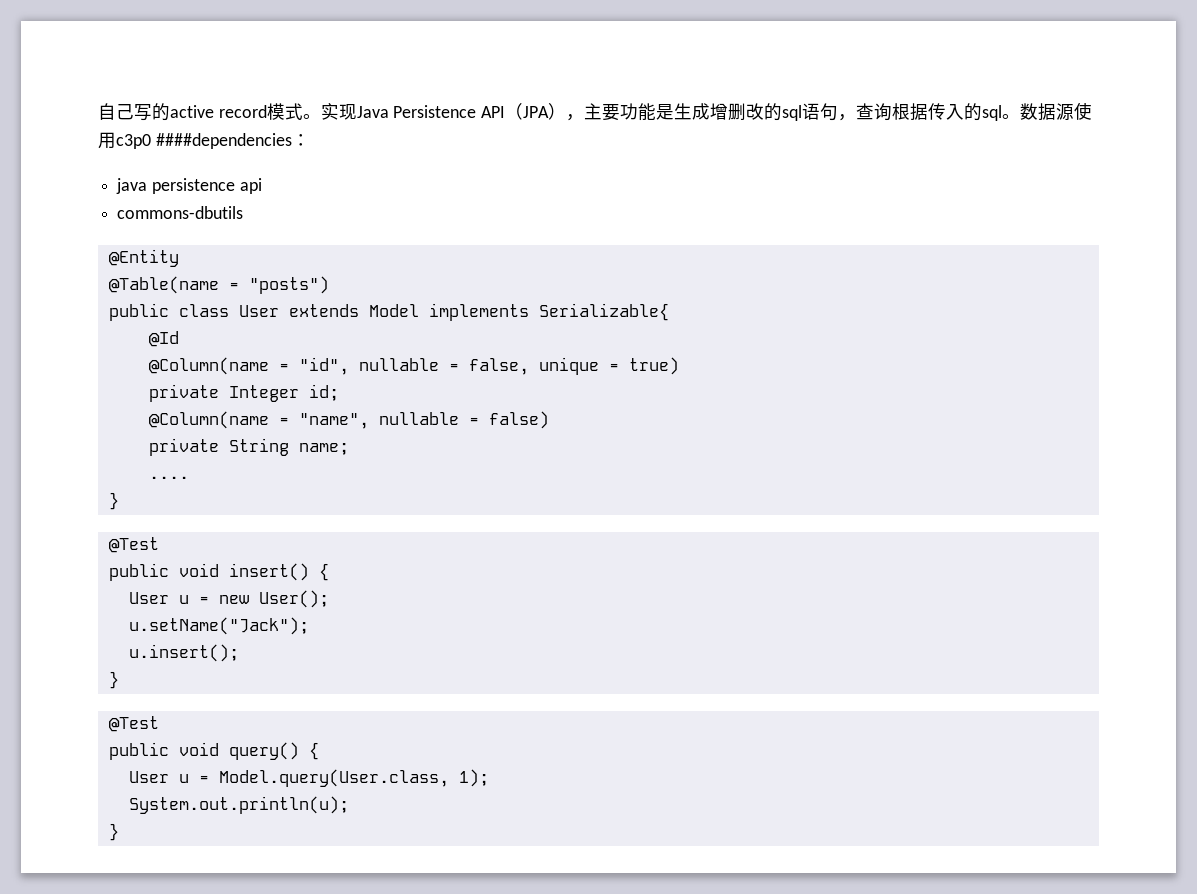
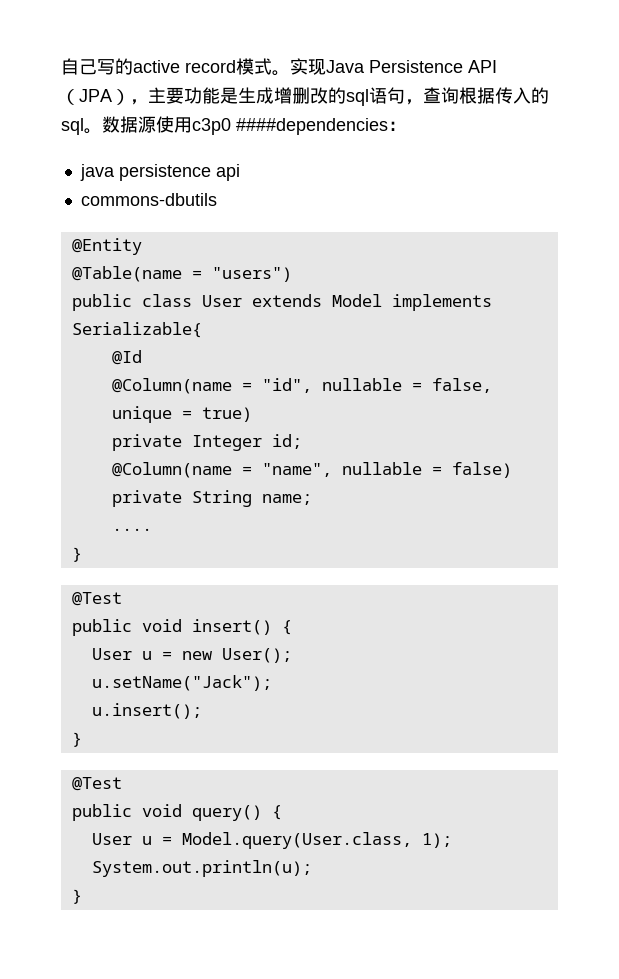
- @Table(name = "posts")
+ @Table(name = "users")

